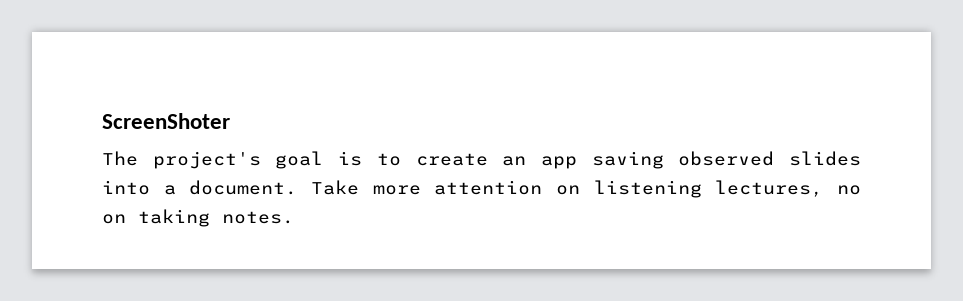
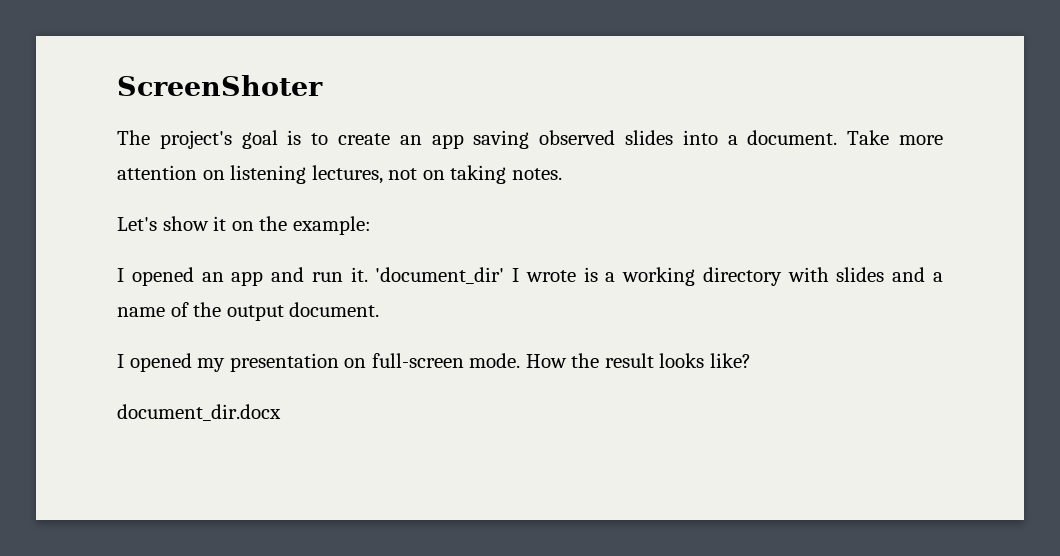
- Take more attention on listening lectures, no on taking notes.
+ Take more attention on listening lectures, not on taking notes.
+ Let's show it on the example:
+ I opened an app and run it. 'document_dir' I wrote is a working directory with slides and a name of the output document.
+ I opened my presentation on full-screen mode. How the result looks like?
+ document_dir.docx

